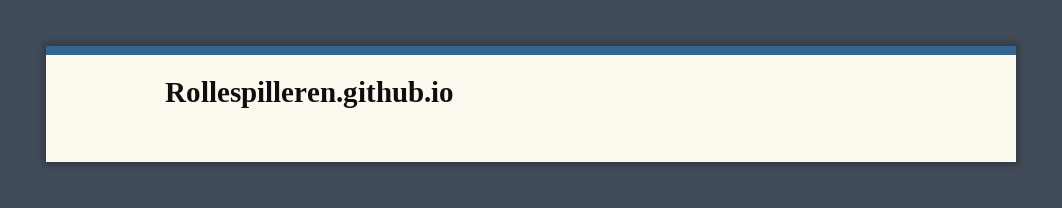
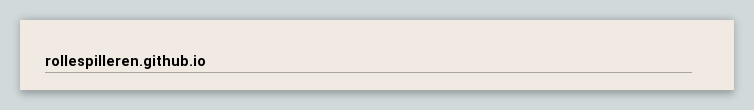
- Rollespilleren.github.io
+ rollespilleren.github.io

